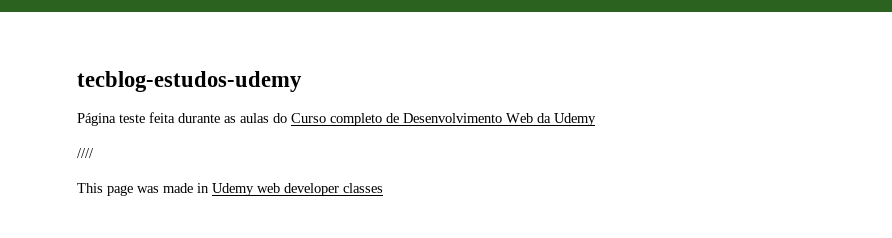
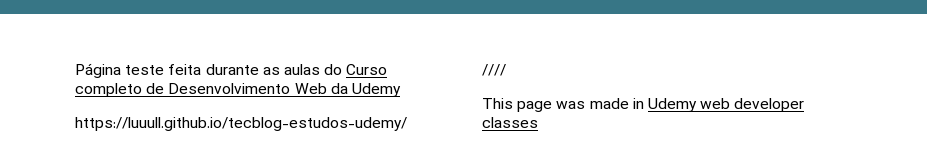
- tecblog-estudos-udemy
+ https://luuull.github.io/tecblog-estudos-udemy/

